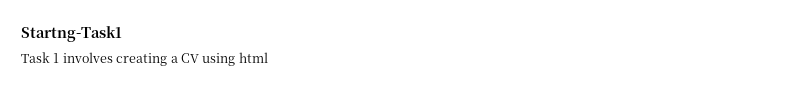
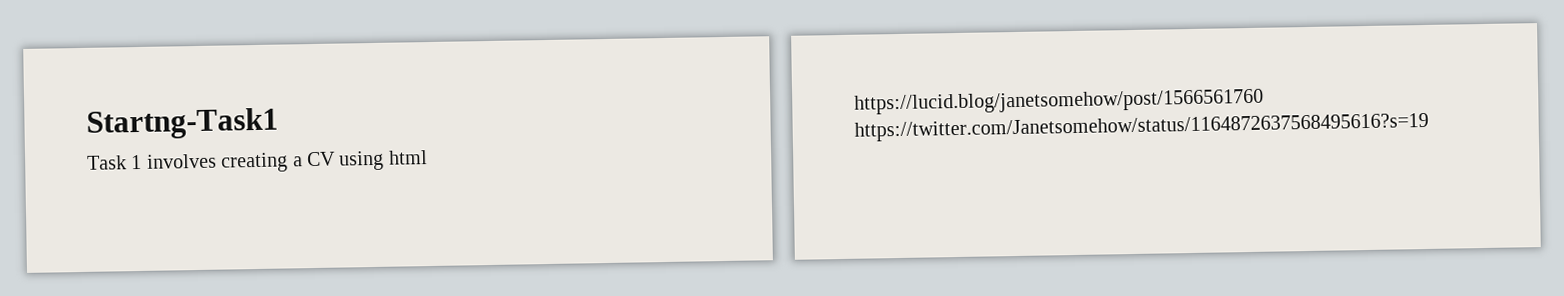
- Task 1 involves creating a CV using html
+ Task 1 involves creating a CV using html https://lucid.blog/janetsomehow/post/1566561760 https://twitter.com/Janetsomehow/status/1164872637568495616?s=19

